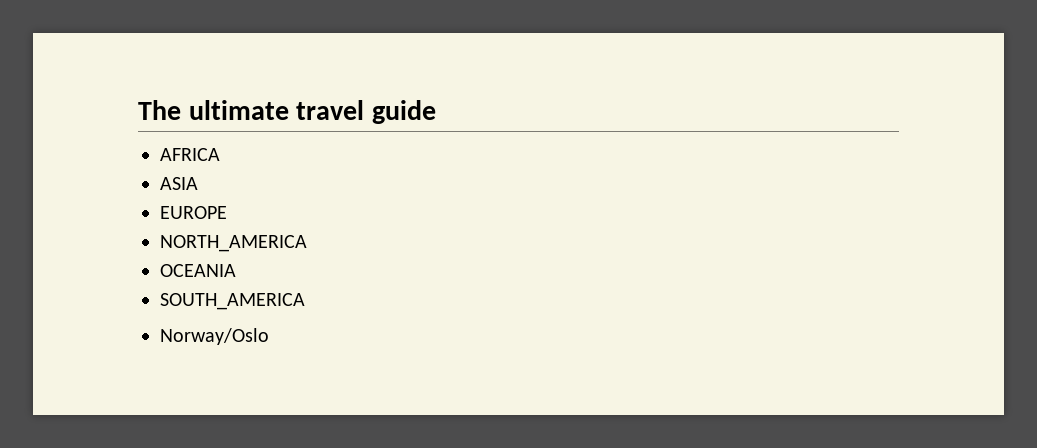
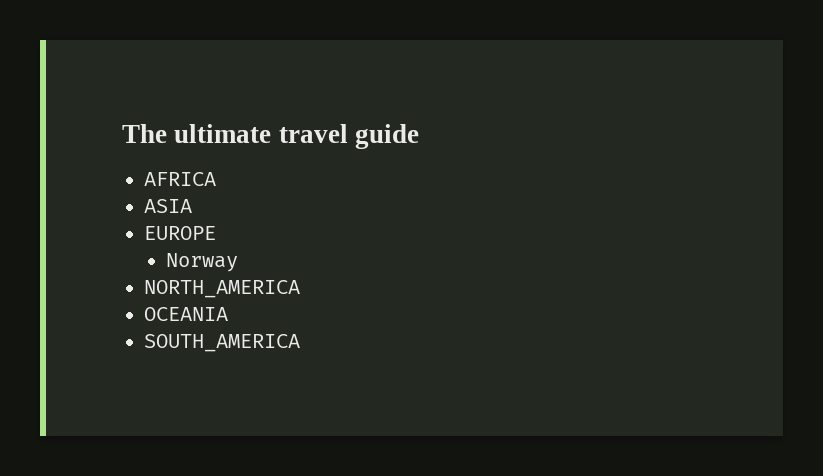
+ Norway
- Norway/Oslo

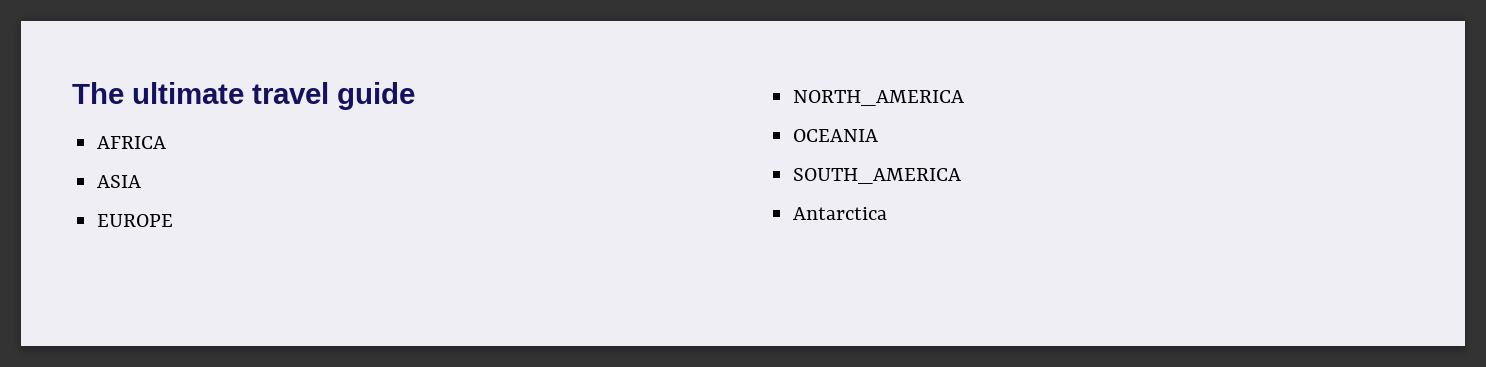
- Norway
+ Antarctica

